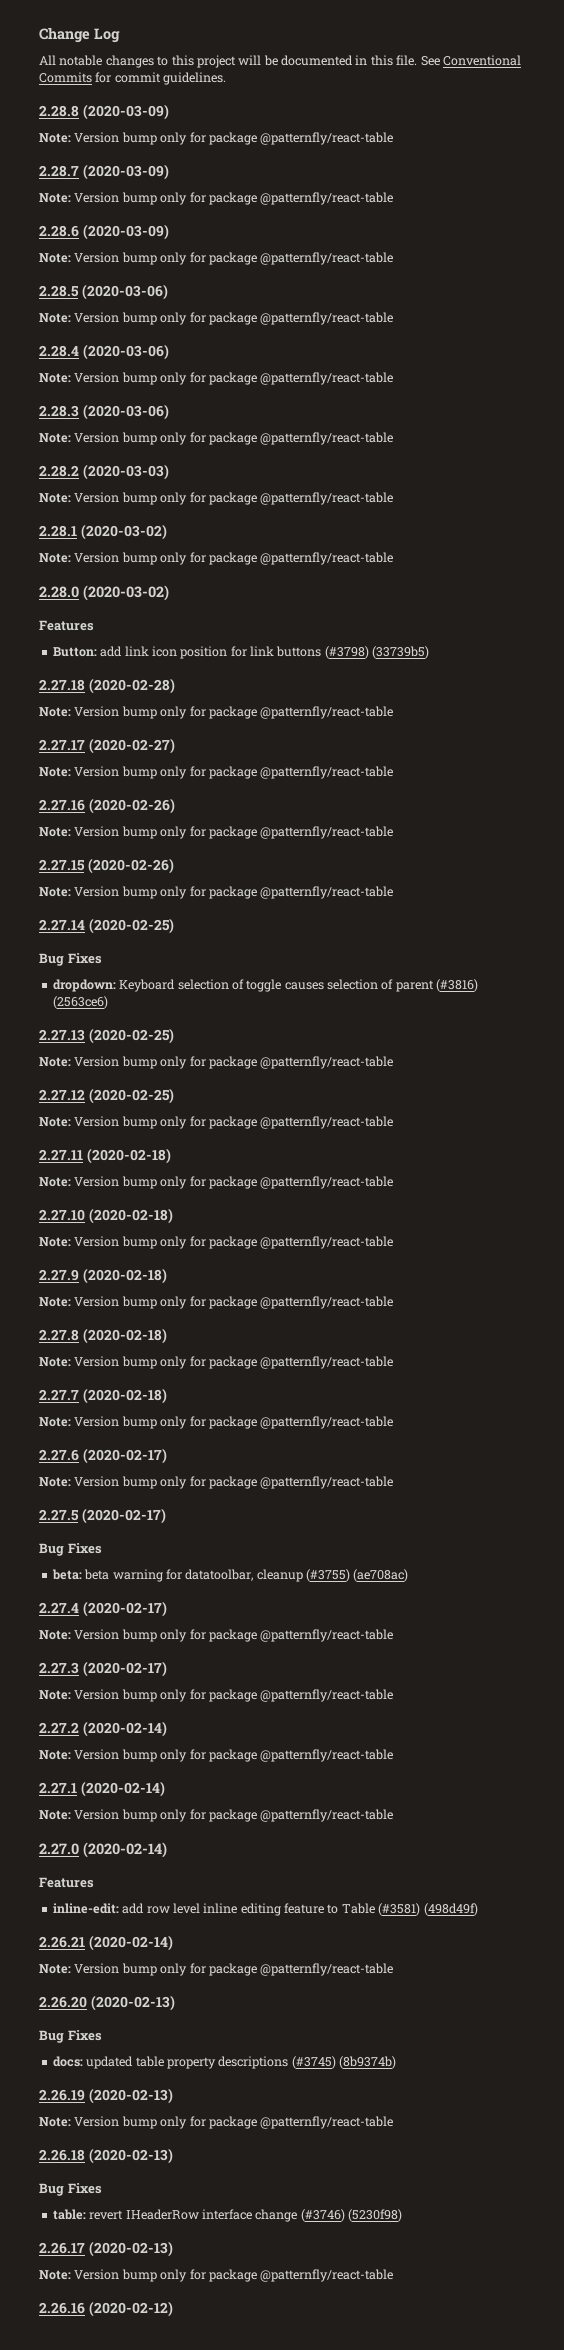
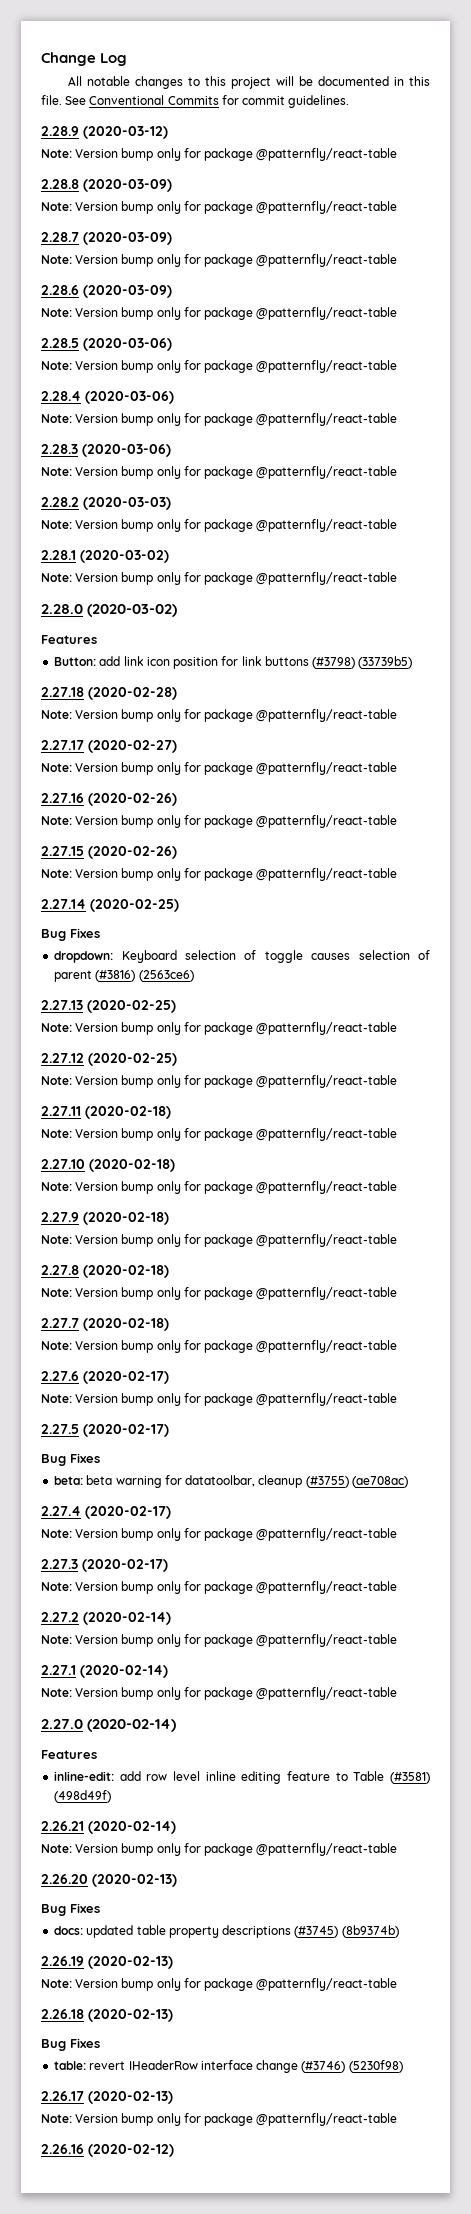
+ 2.28.9 (2020-03-12)
+ Note: Version bump only for package @patternfly/react-table

